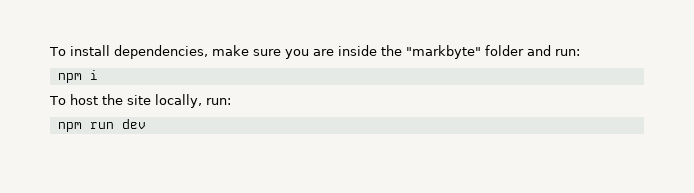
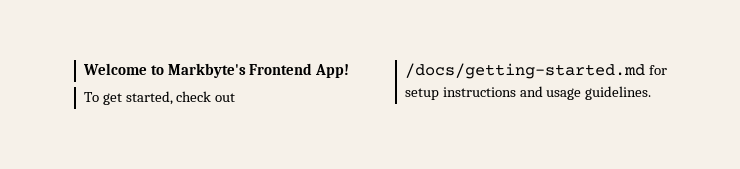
- To install dependencies, make sure you are inside the "markbyte" folder and run:
- npm i
- To host the site locally, run:
- npm run dev
+ Welcome to Markbyte's Frontend App!
+ To get started, check out /docs/getting-started.md for setup instructions and usage guidelines.

